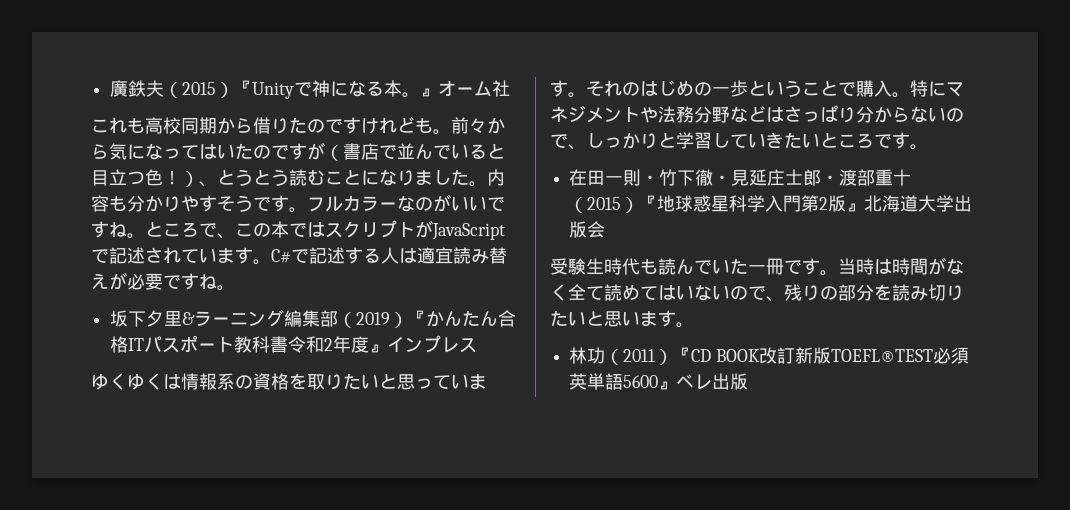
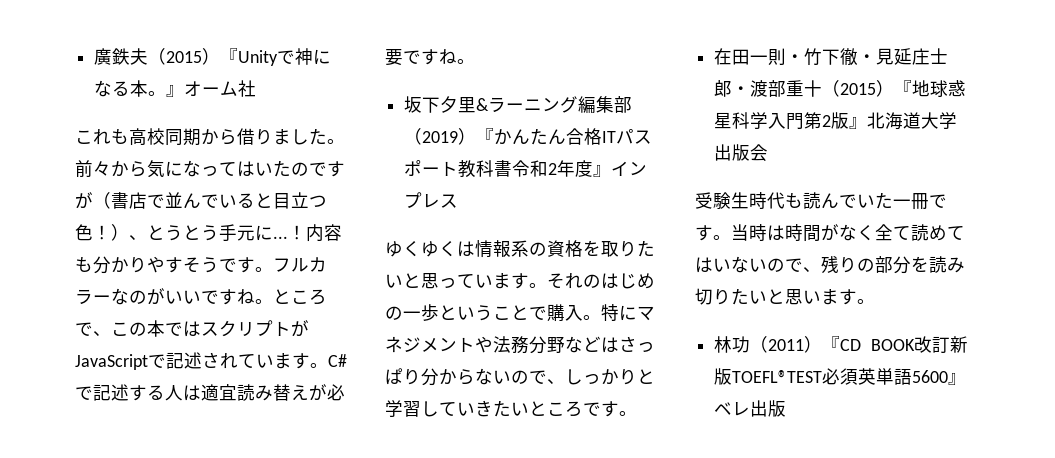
- これも高校同期から借りたのですけれども。
+ これも高校同期から借りました。
- 前々から気になってはいたのですが（書店で並んでいると目立つ色！）、とうとう読むことになりました。
+ 前々から気になってはいたのですが（書店で並んでいると目立つ色！）、とうとう手元に...！

